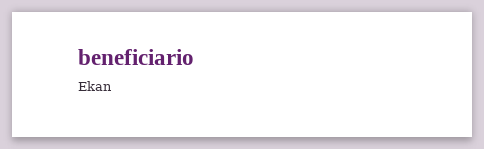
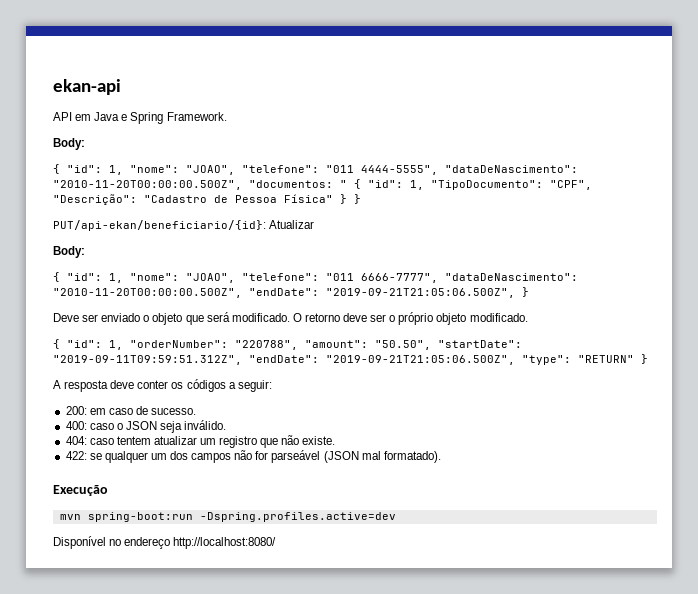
- beneficiario
- Ekan
+ ekan-api
+ API em Java e Spring Framework.
+ Body:
+ { "id": 1, "nome": "JOAO", "telefone": "011 4444-5555", "dataDeNascimento": "2010-11-20T00:00:00.500Z", "documentos: " { "id": 1, "TipoDocumento": "CPF", "Descrição": "Cadastro de Pessoa Física" } }
+ PUT/api-ekan/beneficiario/{id}: Atualizar
+ Body:
+ { "id": 1, "nome": "JOAO", "telefone": "011 6666-7777", "dataDeNascimento": "2010-11-20T00:00:00.500Z", "endDate": "2019-09-21T21:05:06.500Z", }
+ Deve ser enviado o objeto que será modificado. O retorno deve ser o próprio objeto modificado.
+ { "id": 1, "orderNumber": "220788", "amount": "50.50", "startDate": "2019-09-11T09:59:51.312Z", "endDate": "2019-09-21T21:05:06.500Z", "type": "RETURN" }
+ A resposta deve conter os códigos a seguir:
+ 200: em caso de sucesso.
+ 400: caso o JSON seja inválido.
+ 404: caso tentem atualizar um registro que não existe.
+ 422: se qualquer um dos campos não for parseável (JSON mal formatado).
+ Execução
+ mvn spring-boot:run -Dspring.profiles.active=dev
+ Disponível no endereço http://localhost:8080/

